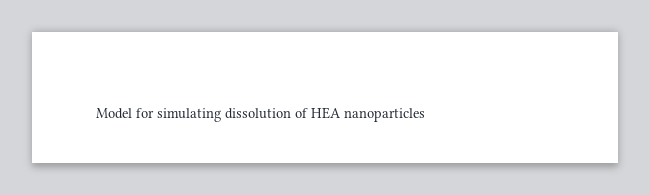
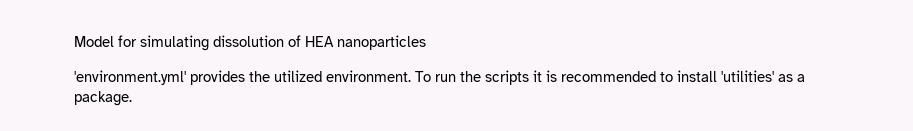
+ 'environment.yml' provides the utilized environment. To run the scripts it is recommended to install 'utilities' as a package.

